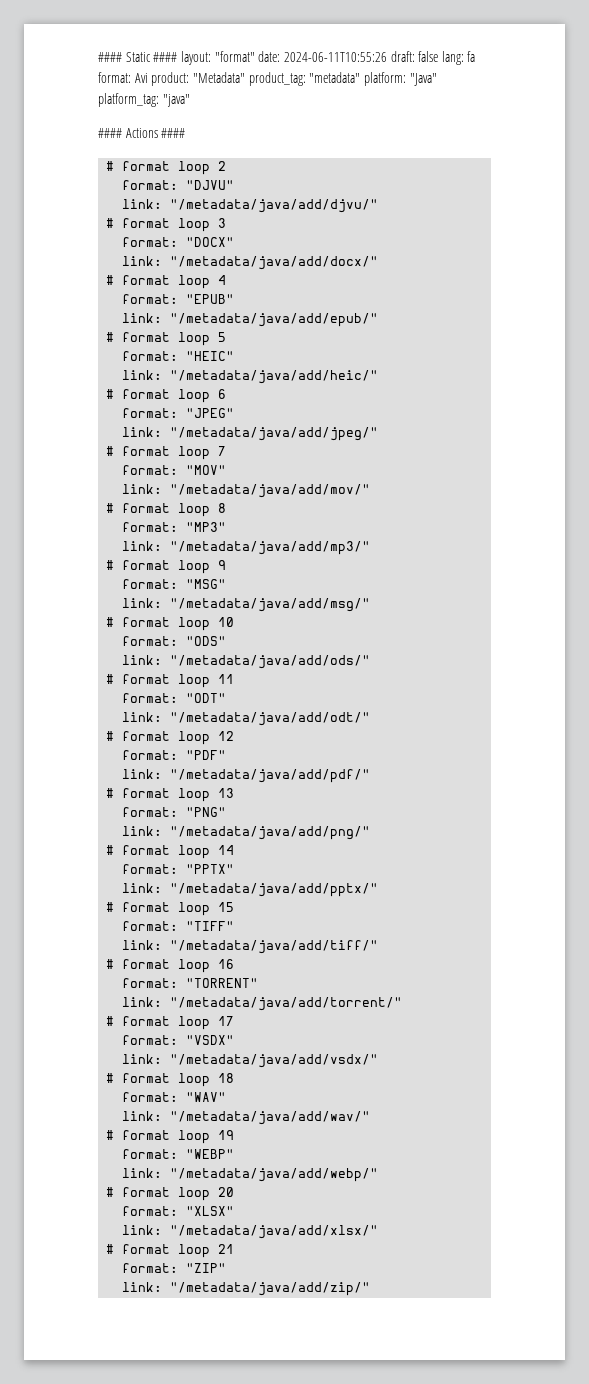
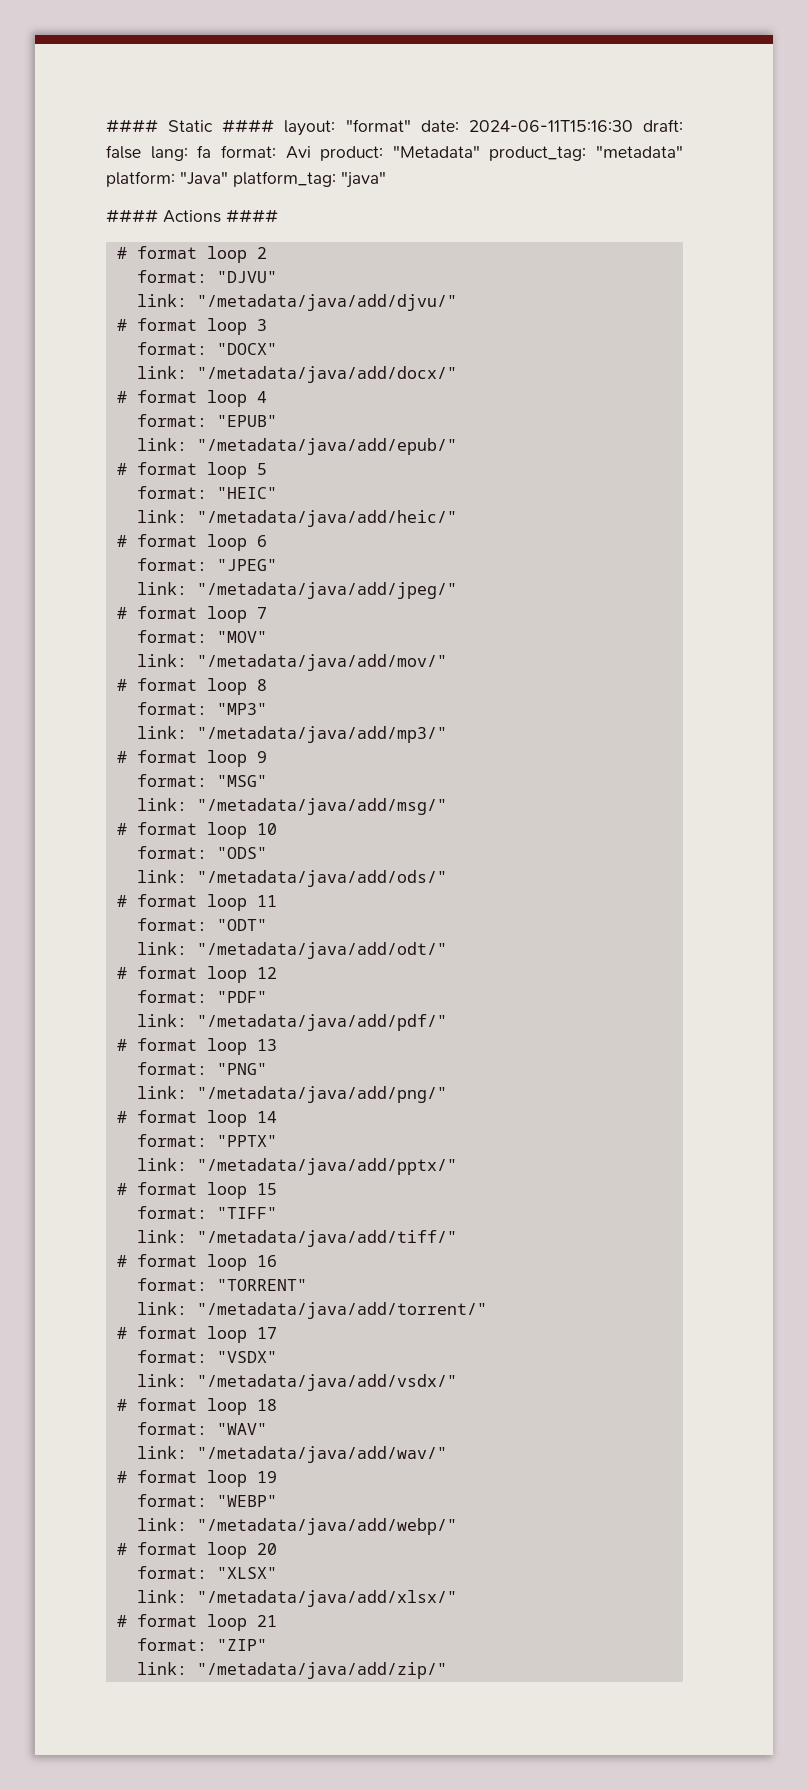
- #### Static #### layout: "format" date: 2024-06-11T10:55:26 draft: false lang: fa format: Avi product: "Metadata" product_tag: "metadata" platform: "Java" platform_tag: "java"
+ #### Static #### layout: "format" date: 2024-06-11T15:16:30 draft: false lang: fa format: Avi product: "Metadata" product_tag: "metadata" platform: "Java" platform_tag: "java"

